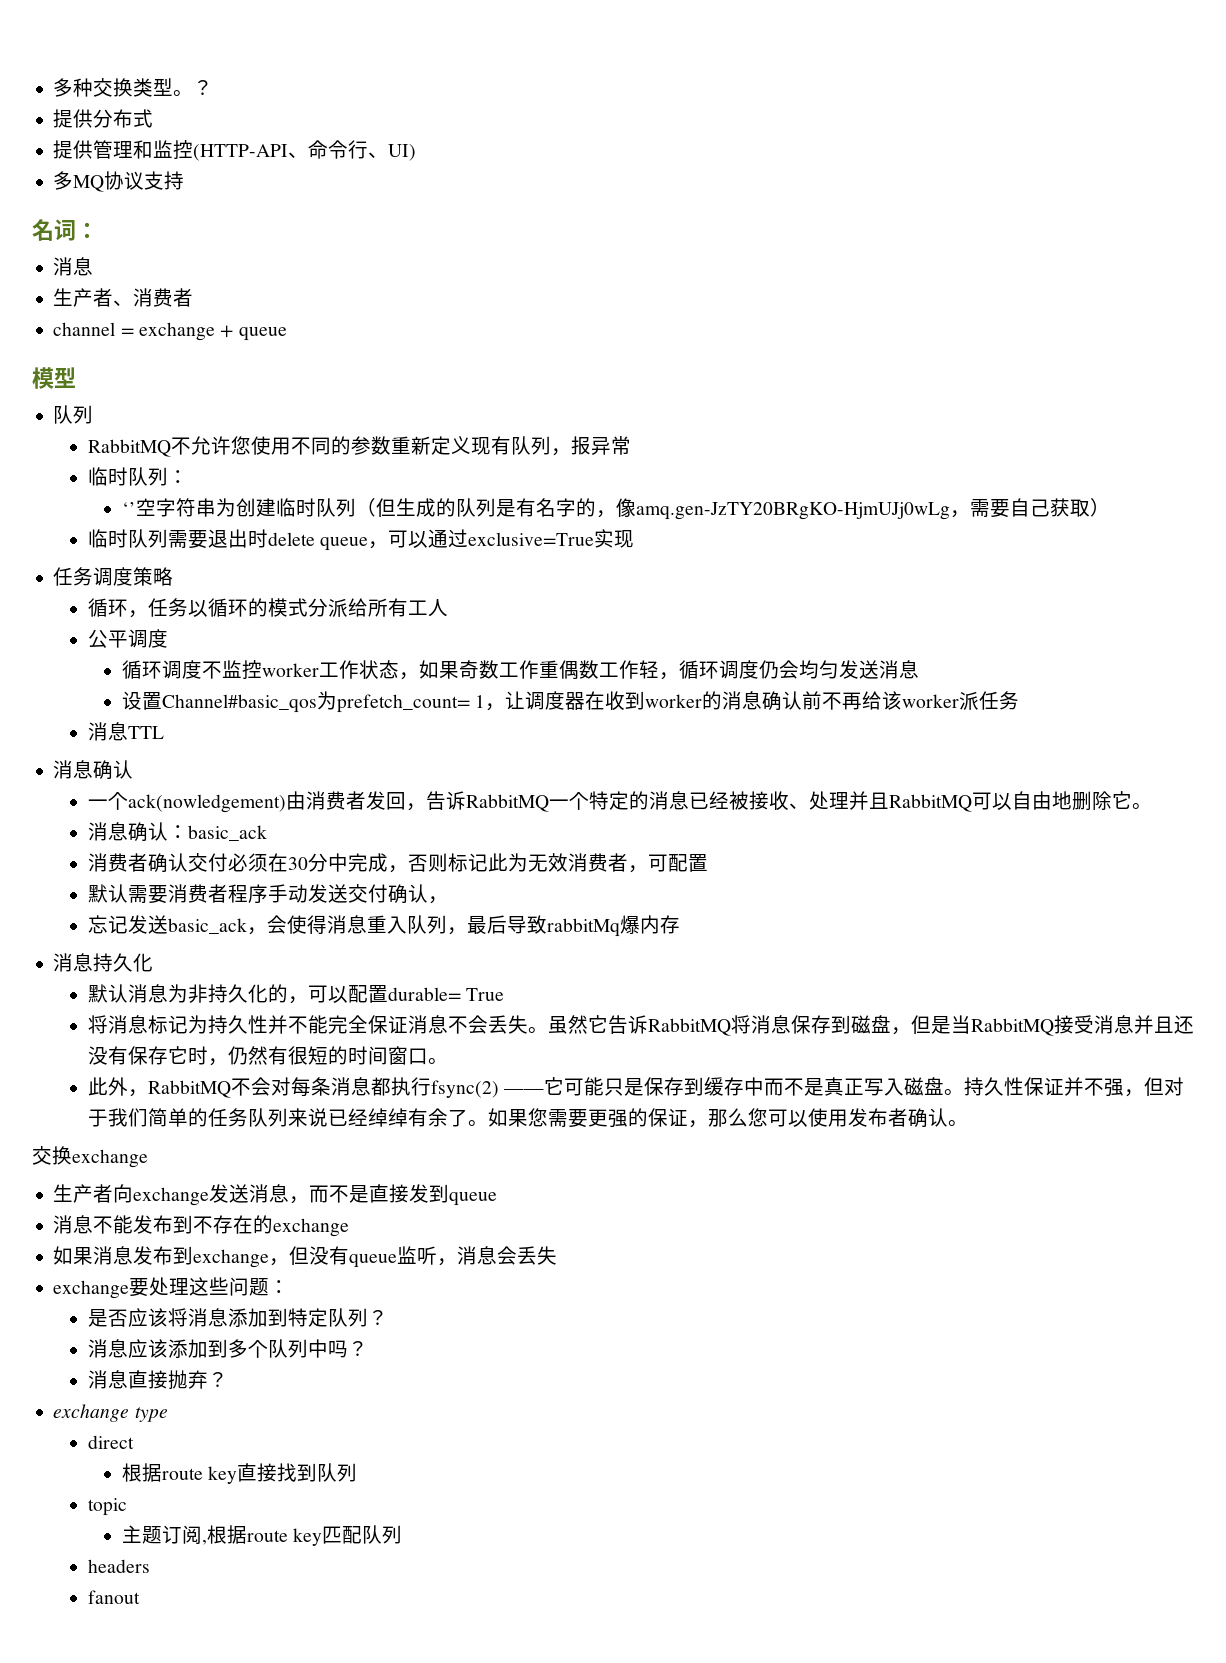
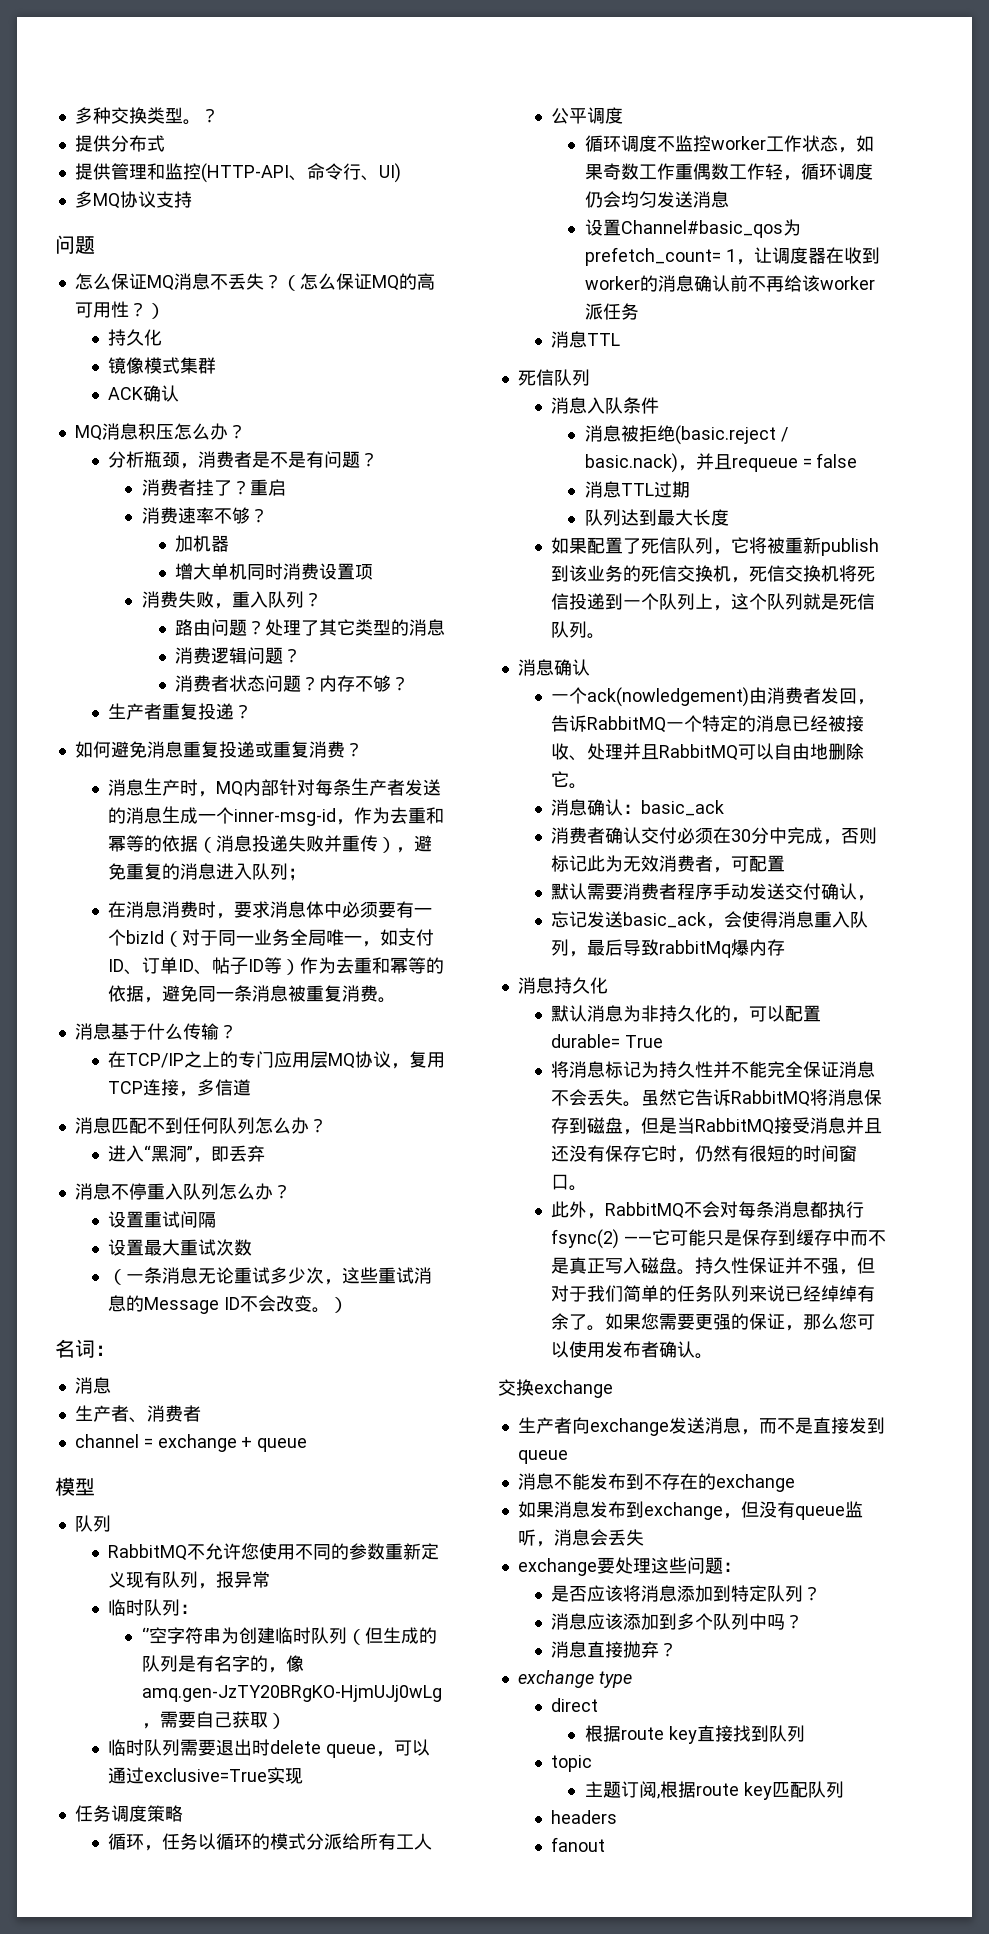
  多MQ协议支持
+ 问题
+ 怎么保证MQ消息不丢失？（怎么保证MQ的高可用性？）
+ 持久化
+ 镜像模式集群
+ ACK确认
+ MQ消息积压怎么办？
+ 分析瓶颈，消费者是不是有问题？
+ 消费者挂了？重启
+ 消费速率不够？
+ 加机器
+ 增大单机同时消费设置项
+ 消费失败，重入队列？
+ 路由问题？处理了其它类型的消息
+ 消费逻辑问题？
+ 消费者状态问题？内存不够？
+ 生产者重复投递？
+ 如何避免消息重复投递或重复消费？
+ 消息⽣产时，MQ内部针对每条⽣产者发送的消息⽣成⼀个inner-msg-id，作为去重和幂等的依据（消息投递失败并重传），避免重复的消息进⼊队列；
+ 在消息消费时，要求消息体中必须要有⼀个bizId（对于同⼀业务全局唯⼀，如⽀付ID、订单ID、帖⼦ID等）作为去重和幂等的依据，避免同⼀条消息被重复消费。
+ 消息基于什么传输？
+ 在TCP/IP之上的专门应用层MQ协议，复用TCP连接，多信道
+ 消息匹配不到任何队列怎么办？
+ 进入“黑洞”，即丢弃
+ 消息不停重入队列怎么办？
+ 设置重试间隔
+ 设置最大重试次数
+ （一条消息无论重试多少次，这些重试消息的Message ID不会改变。）
  设置Channel#basic_qos为prefetch_count= 1，让调度器在收到worker的消息确认前不再给该worker派任务
  消息TTL
+ 死信队列
+ 消息入队条件
+ 消息被拒绝(basic.reject / basic.nack)，并且requeue = false
+ 消息TTL过期
+ 队列达到最大长度
+ 如果配置了死信队列，它将被重新publish到该业务的死信交换机，死信交换机将死信投递到一个队列上，这个队列就是死信队列。

